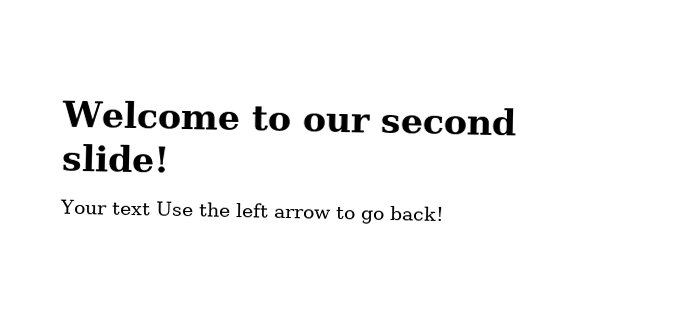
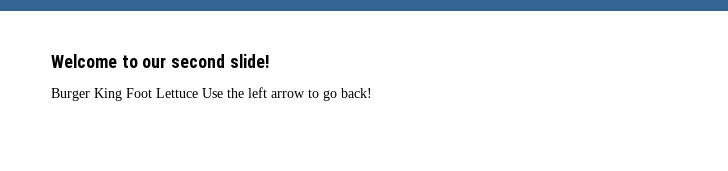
- Your text Use the left arrow to go back!
+ Burger King Foot Lettuce Use the left arrow to go back!

